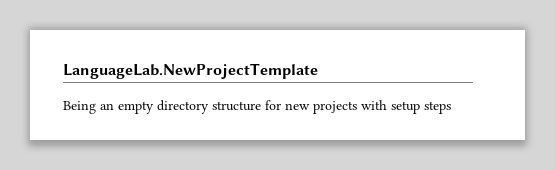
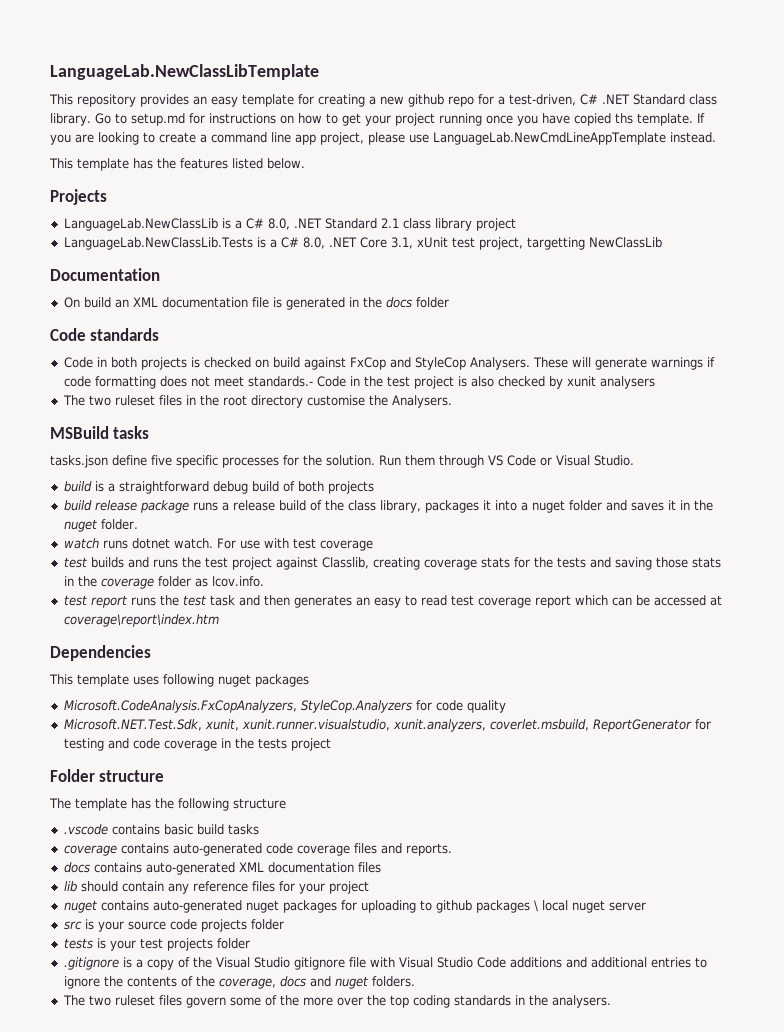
- LanguageLab.NewProjectTemplate
- Being an empty directory structure for new projects with setup steps
+ LanguageLab.NewClassLibTemplate
+ This repository provides an easy template for creating a new github repo for a test-driven, C# .NET Standard class library. Go to setup.md for instructions on how to get your project running once you have copied ths template. If you are looking to create a command line app project, please use LanguageLab.NewCmdLineAppTemplate instead.
+ This template has the features listed below.
+ Projects
+ LanguageLab.NewClassLib is a C# 8.0, .NET Standard 2.1 class library project
+ LanguageLab.NewClassLib.Tests is a C# 8.0, .NET Core 3.1, xUnit test project, targetting NewClassLib
+ Documentation
+ On build an XML documentation file is generated in the docs folder
+ Code standards
+ Code in both projects is checked on build against FxCop and StyleCop Analysers. These will generate warnings if code formatting does not meet standards.- Code in the test project is also checked by xunit analysers
+ The two ruleset files in the root directory customise the Analysers.
+ MSBuild tasks
+ tasks.json define five specific processes for the solution. Run them through VS Code or Visual Studio.
+ build is a straightforward debug build of both projects
+ build release package runs a release build of the class library, packages it into a nuget folder and saves it in the nuget folder.
+ watch runs dotnet watch. For use with test coverage
+ test builds and runs the test project against Classlib, creating coverage stats for the tests and saving those stats in the coverage folder as lcov.info.
+ test report runs the test task and then generates an easy to read test coverage report which can be accessed at coverage\report\index.htm
+ Dependencies
+ This template uses following nuget packages
+ Microsoft.CodeAnalysis.FxCopAnalyzers, StyleCop.Analyzers for code quality
+ Microsoft.NET.Test.Sdk, xunit, xunit.runner.visualstudio, xunit.analyzers, coverlet.msbuild, ReportGenerator for testing and code coverage in the tests project
+ Folder structure
+ The template has the following structure
+ .vscode contains basic build tasks
+ coverage contains auto-generated code coverage files and reports.
+ docs contains auto-generated XML documentation files
+ lib should contain any reference files for your project
+ nuget contains auto-generated nuget packages for uploading to github packages \ local nuget server
+ src is your source code projects folder
+ tests is your test projects folder
+ .gitignore is a copy of the Visual Studio gitignore file with Visual Studio Code additions and additional entries to ignore the contents of the coverage, docs and nuget folders.
+ The two ruleset files govern some of the more over the top coding standards in the analysers.

